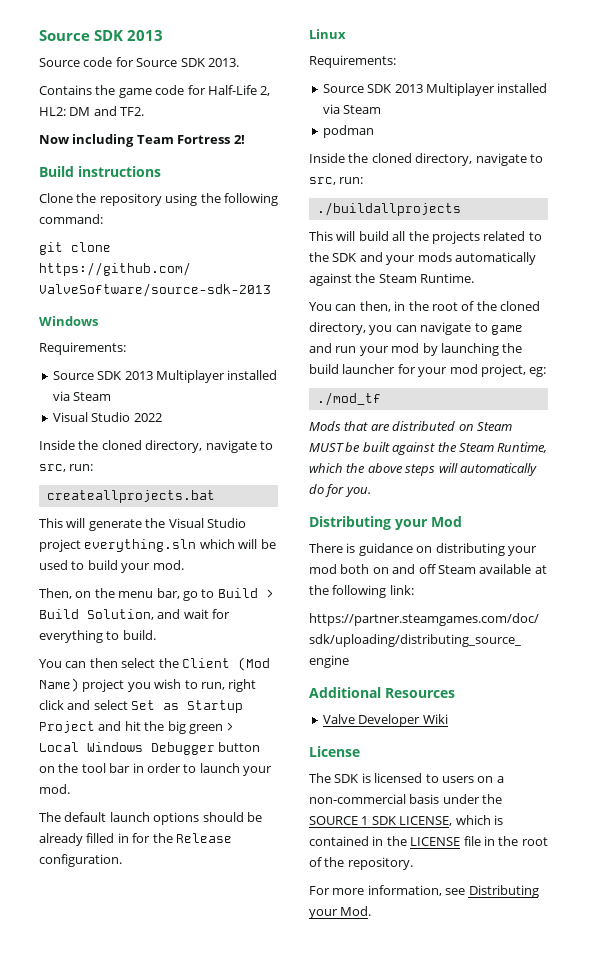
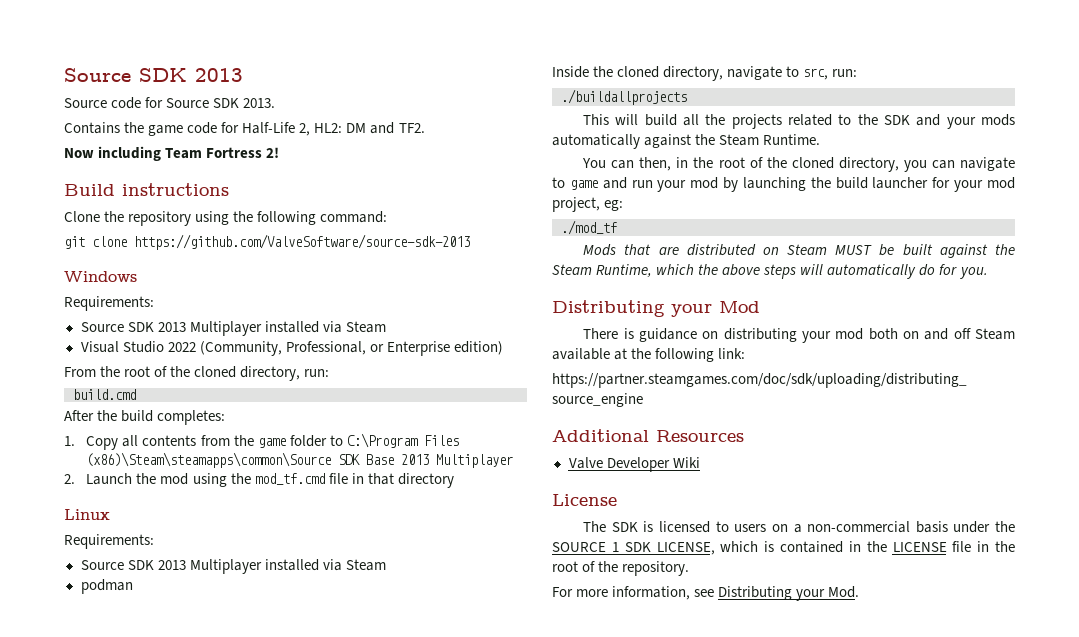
- Visual Studio 2022
- Inside the cloned directory, navigate to src, run:
- createallprojects.bat
- This will generate the Visual Studio project everything.sln which will be used to build your mod.
- Then, on the menu bar, go to Build > Build Solution, and wait for everything to build.
- You can then select the Client (Mod Name) project you wish to run, right click and select Set as Startup Project and hit the big green > Local Windows Debugger button on the tool bar in order to launch your mod.
- The default launch options should be already filled in for the Release configuration.
+ Visual Studio 2022 (Community, Professional, or Enterprise edition)
+ From the root of the cloned directory, run:
+ build.cmd
+ After the build completes:
+ 1. Copy all contents from the game folder to C:\Program Files (x86)\Steam\steamapps\common\Source SDK Base 2013 Multiplayer
+ 2. Launch the mod using the mod_tf.cmd file in that directory

